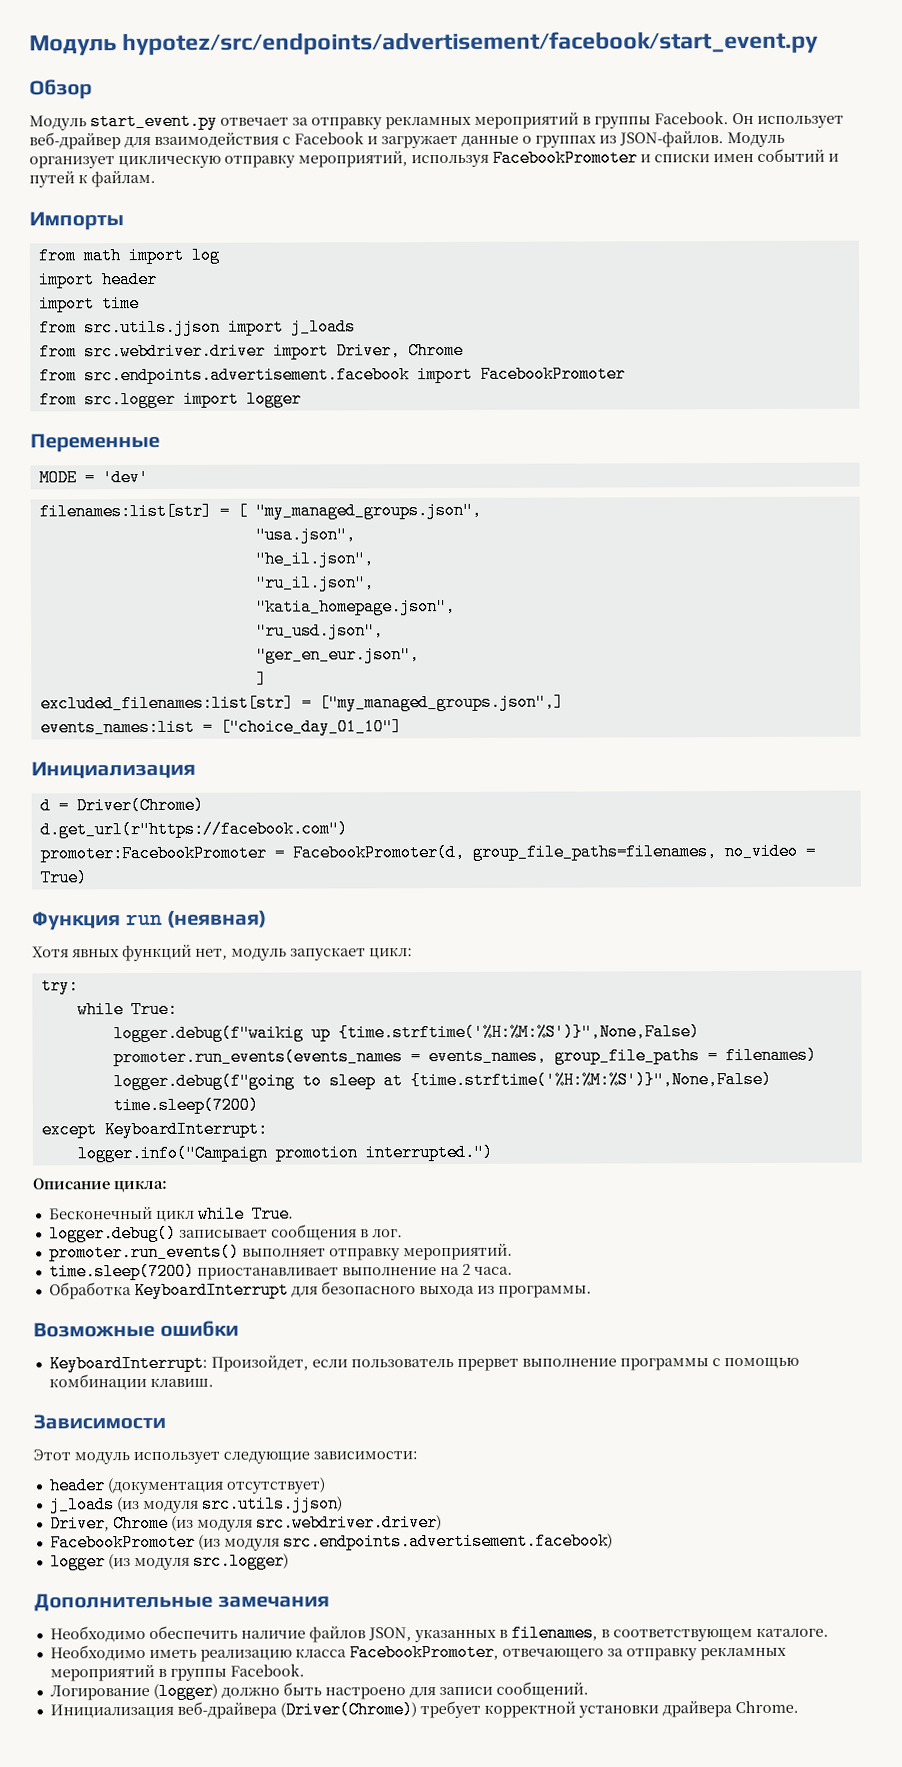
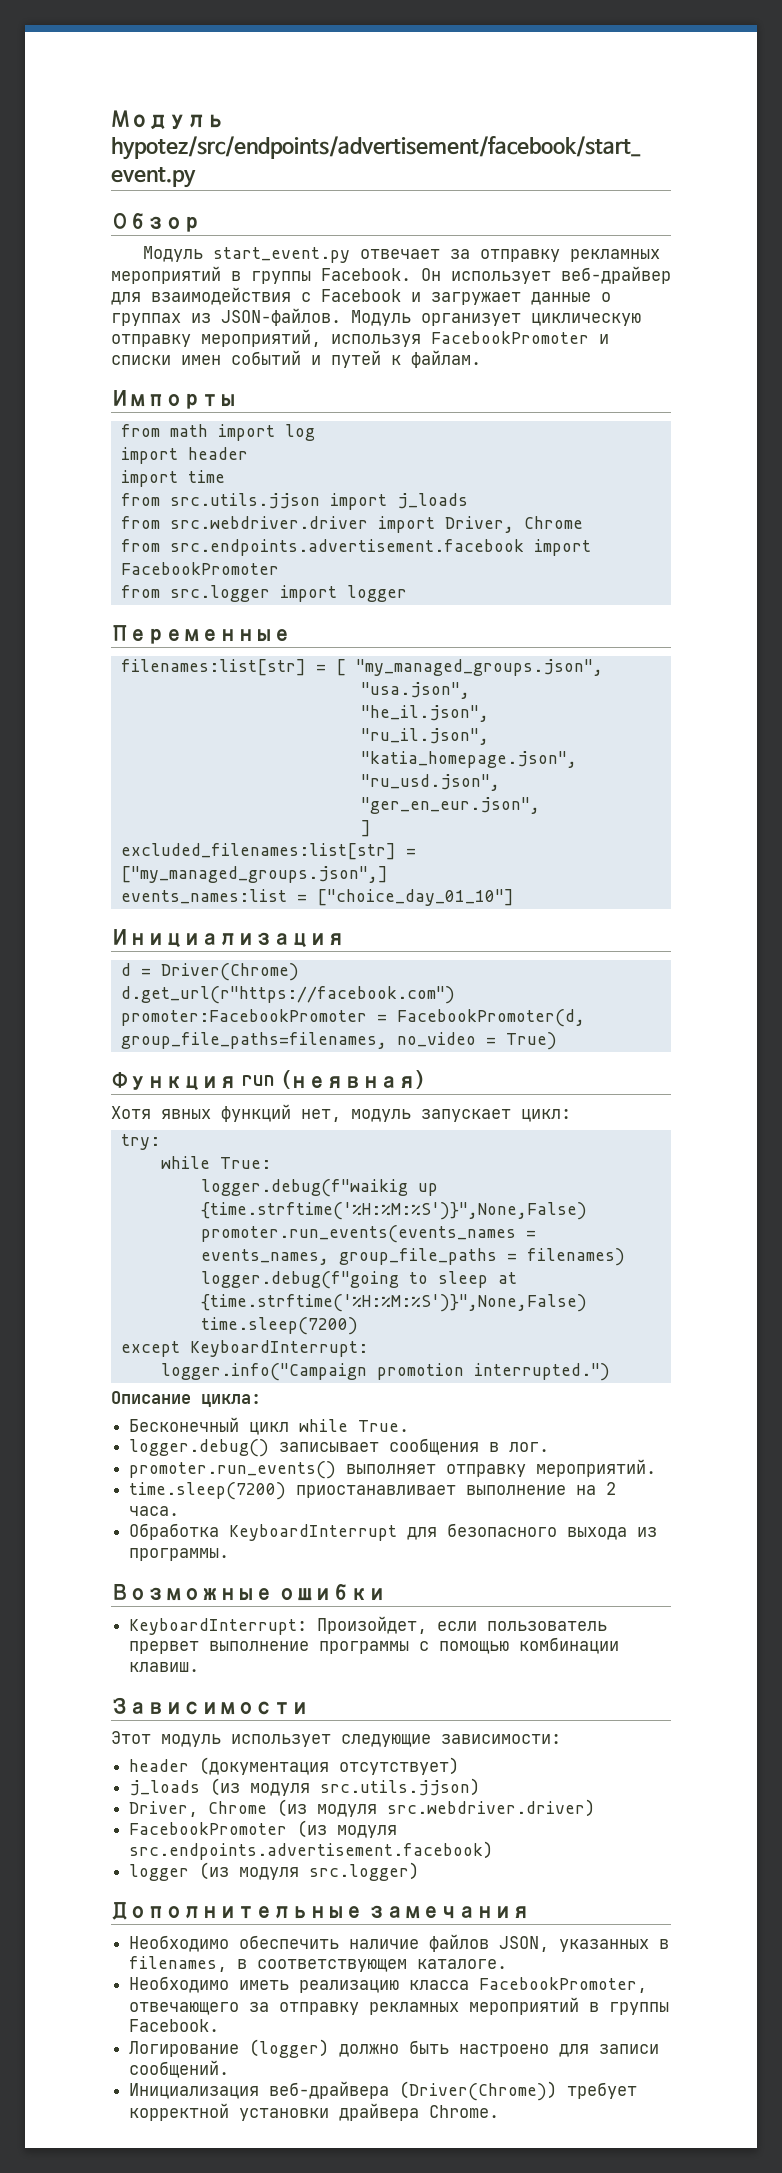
- MODE = 'dev'

